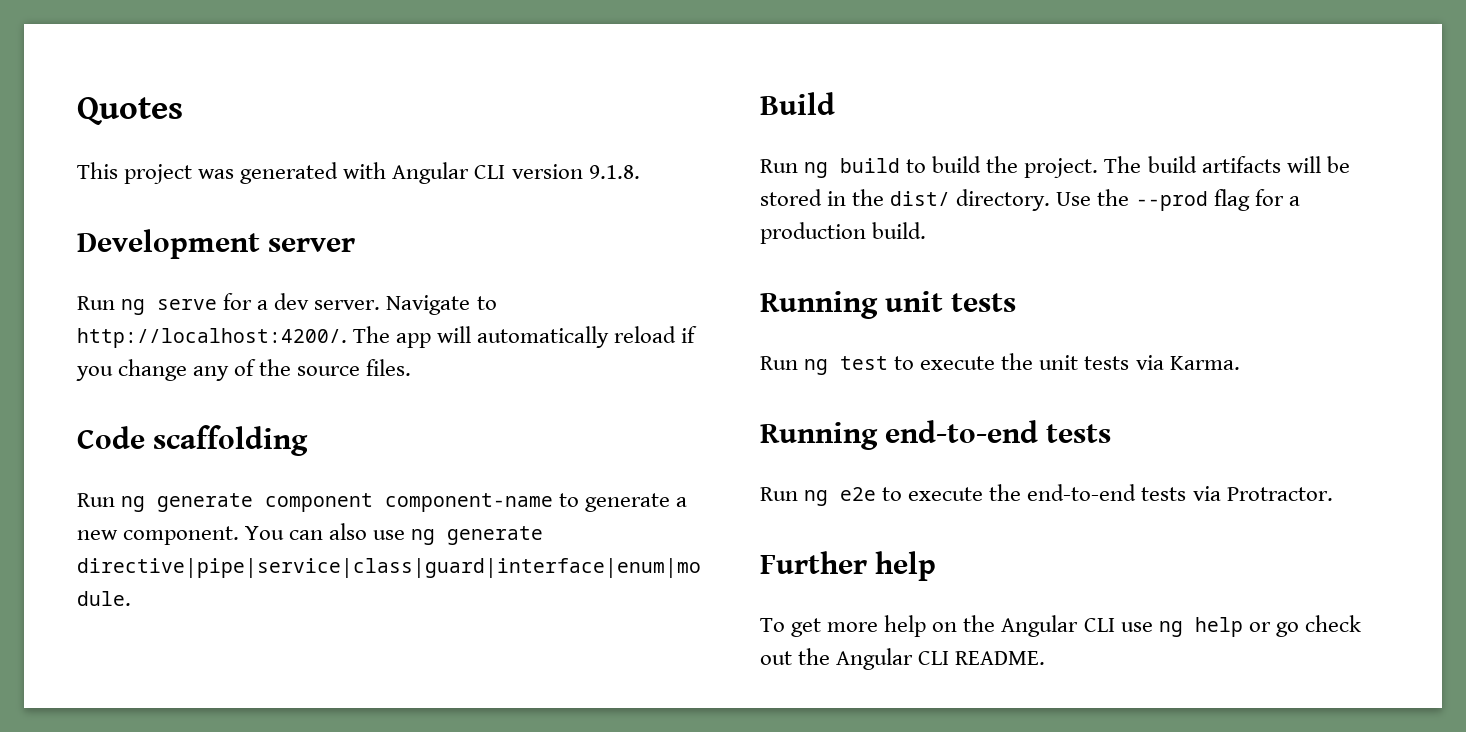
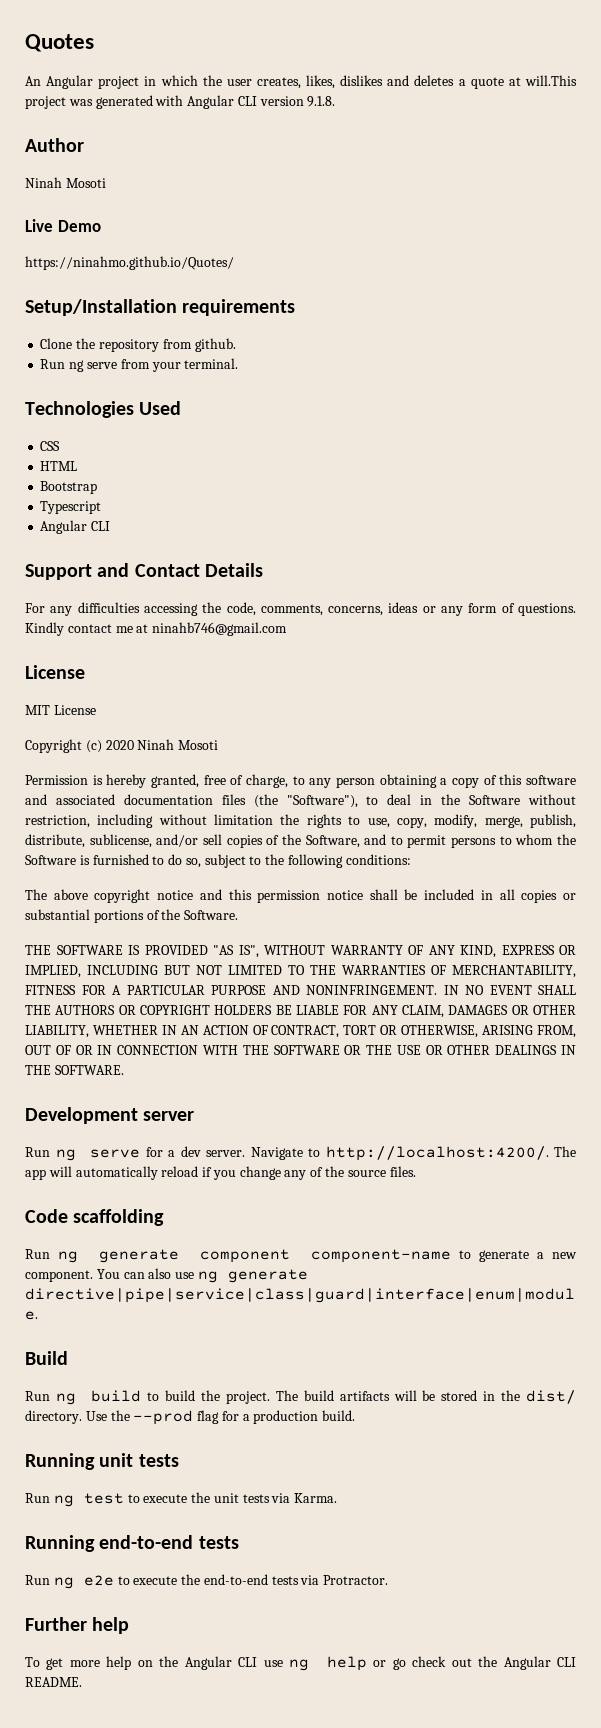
- This project was generated with Angular CLI version 9.1.8.
+ An Angular project in which the user creates, likes, dislikes and deletes a quote at will.This project was generated with Angular CLI version 9.1.8.
+ Author
+ Ninah Mosoti
+ Live Demo
+ https://ninahmo.github.io/Quotes/
+ Setup/Installation requirements
+ Clone the repository from github.
+ Run ng serve from your terminal.
+ Technologies Used
+ CSS
+ HTML
+ Bootstrap
+ Typescript
+ Angular CLI
+ Support and Contact Details
+ For any difficulties accessing the code, comments, concerns, ideas or any form of questions. Kindly contact me at ninahb746@gmail.com
+ License
+ MIT License
+ Copyright (c) 2020 Ninah Mosoti
+ Permission is hereby granted, free of charge, to any person obtaining a copy of this software and associated documentation files (the "Software"), to deal in the Software without restriction, including without limitation the rights to use, copy, modify, merge, publish, distribute, sublicense, and/or sell copies of the Software, and to permit persons to whom the Software is furnished to do so, subject to the following conditions:
+ The above copyright notice and this permission notice shall be included in all copies or substantial portions of the Software.
+ THE SOFTWARE IS PROVIDED "AS IS", WITHOUT WARRANTY OF ANY KIND, EXPRESS OR IMPLIED, INCLUDING BUT NOT LIMITED TO THE WARRANTIES OF MERCHANTABILITY, FITNESS FOR A PARTICULAR PURPOSE AND NONINFRINGEMENT. IN NO EVENT SHALL THE AUTHORS OR COPYRIGHT HOLDERS BE LIABLE FOR ANY CLAIM, DAMAGES OR OTHER LIABILITY, WHETHER IN AN ACTION OF CONTRACT, TORT OR OTHERWISE, ARISING FROM, OUT OF OR IN CONNECTION WITH THE SOFTWARE OR THE USE OR OTHER DEALINGS IN THE SOFTWARE.

